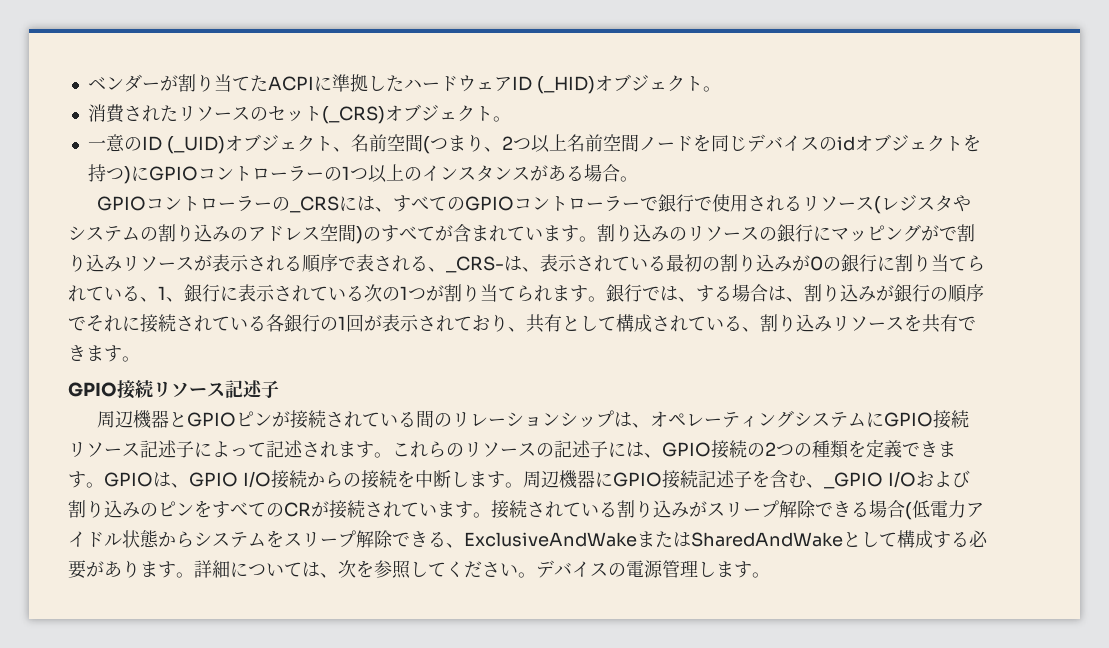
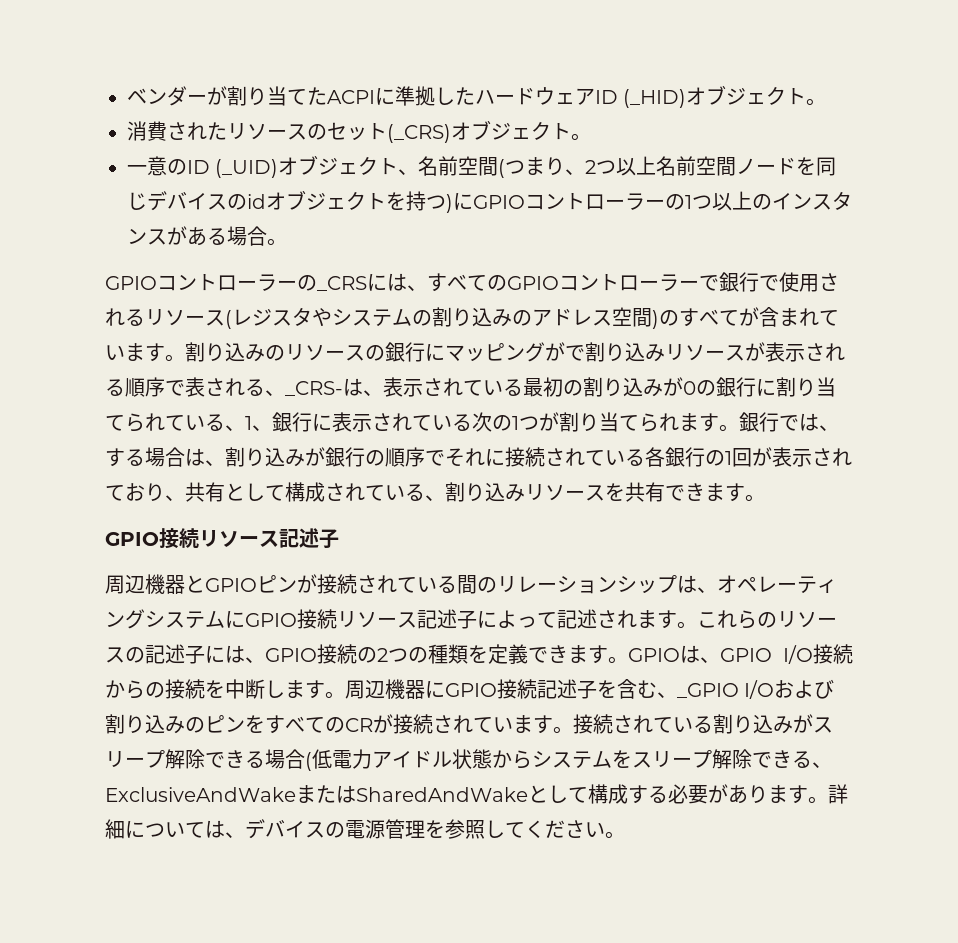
- 詳細については、次を参照してください。デバイスの電源管理します。
+ 詳細については、デバイスの電源管理を参照してください。

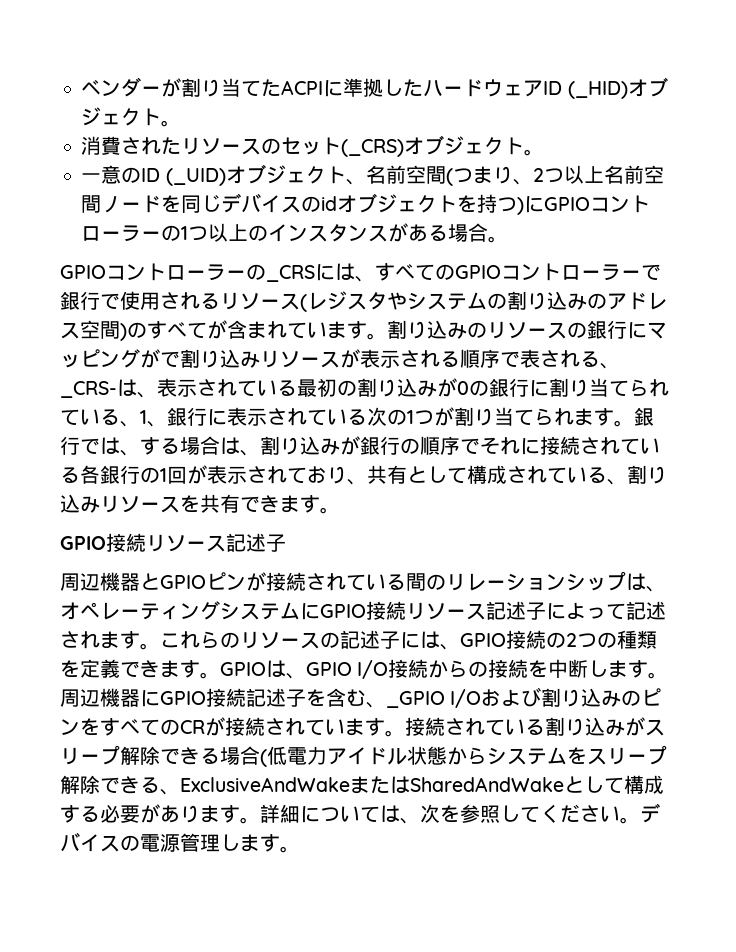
- 詳細については、デバイスの電源管理を参照してください。
+ 詳細については、次を参照してください。
+ デバイスの電源管理します。

